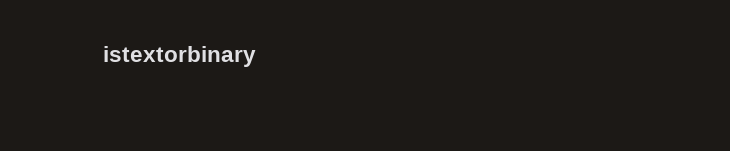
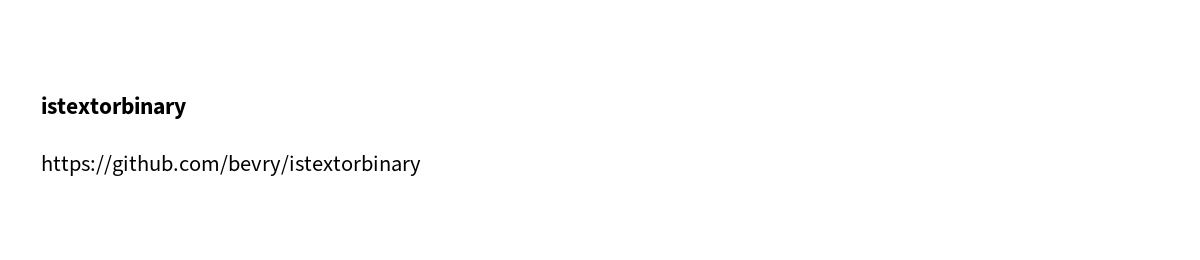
+ https://github.com/bevry/istextorbinary

